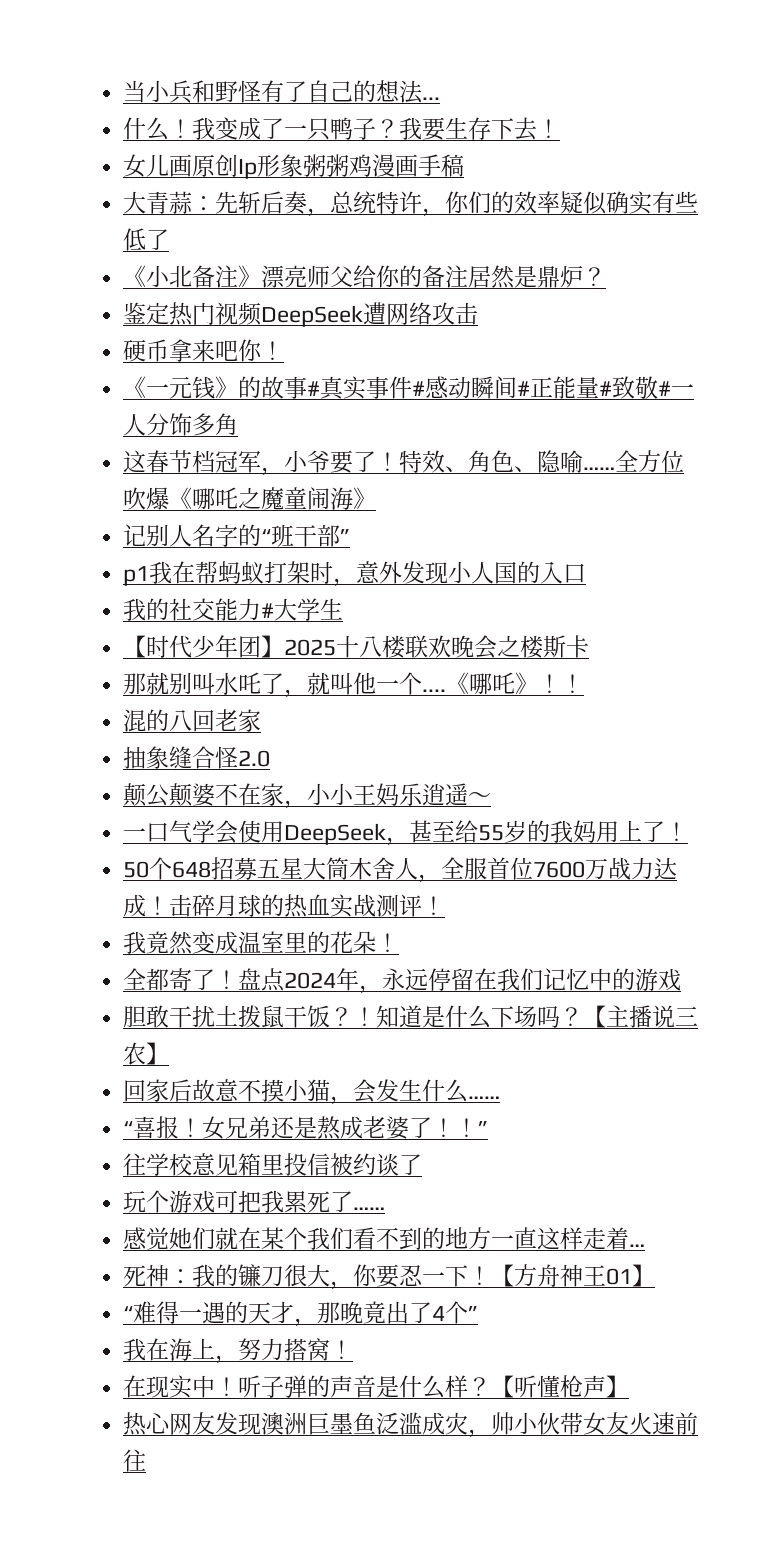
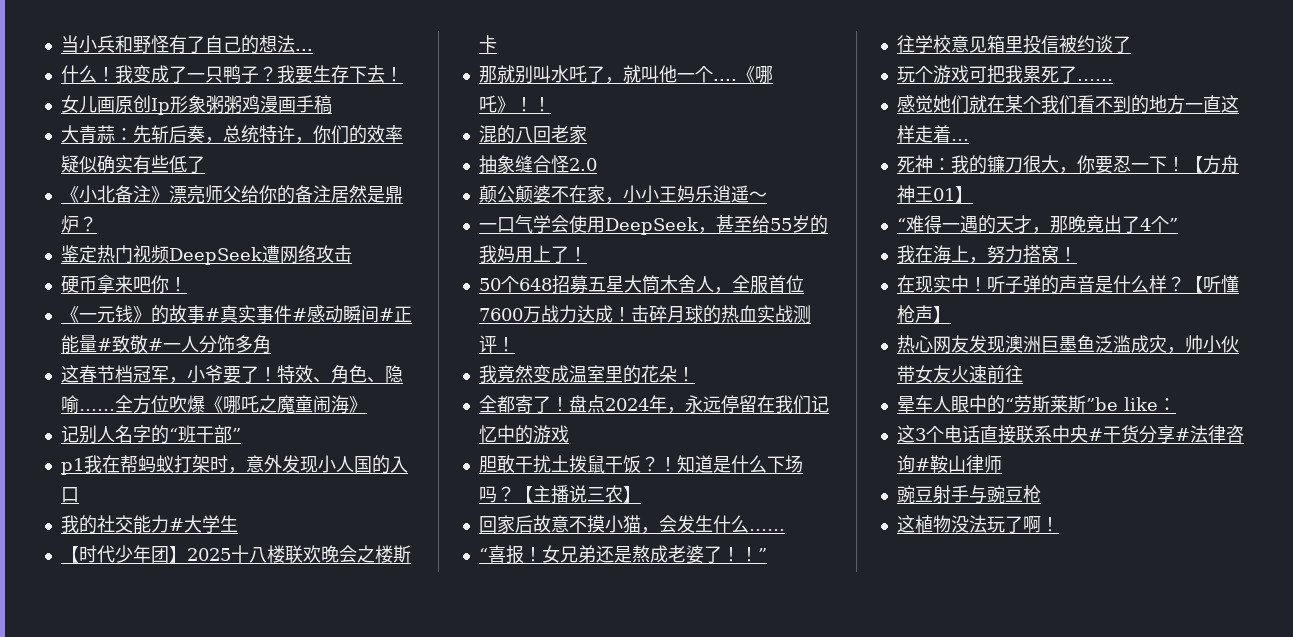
+ 晕车人眼中的“劳斯莱斯”be like：
+ 这3个电话直接联系中央#干货分享#法律咨询#鞍山律师
+ 豌豆射手与豌豆枪
+ 这植物没法玩了啊！

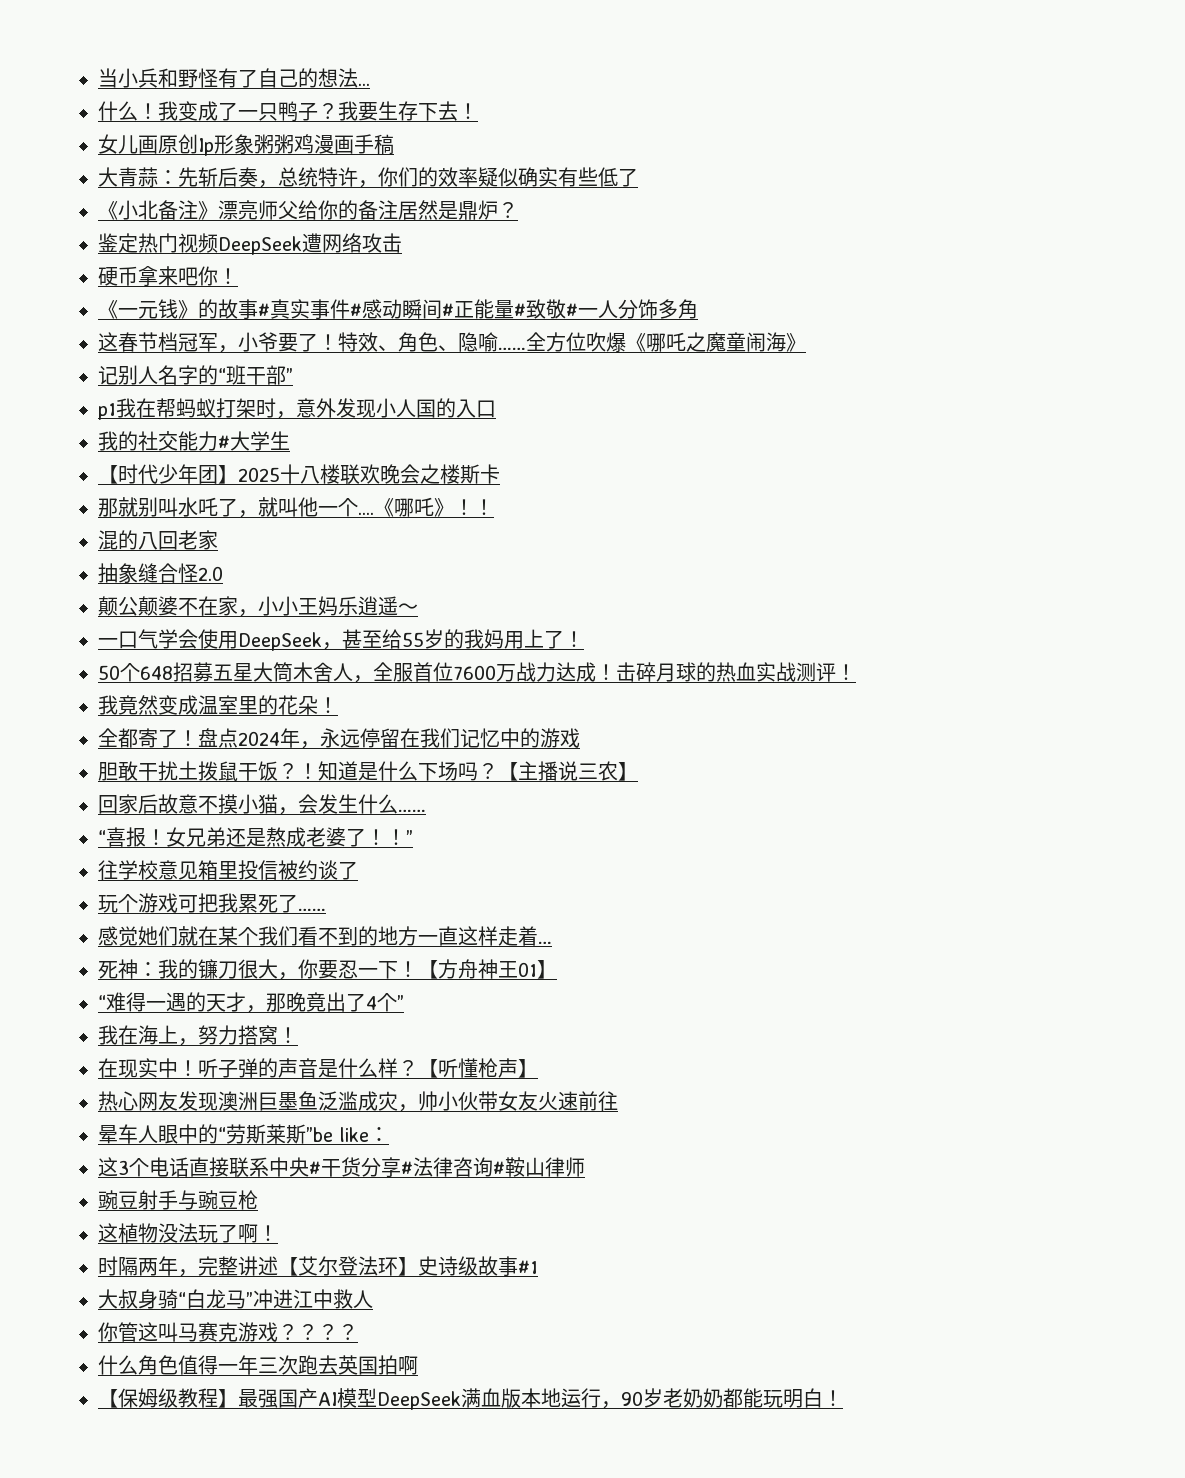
+ 时隔两年，完整讲述【艾尔登法环】史诗级故事#1
+ 大叔身骑“白龙马”冲进江中救人
+ 你管这叫马赛克游戏？？？？
+ 什么角色值得一年三次跑去英国拍啊
+ 【保姆级教程】最强国产AI模型DeepSeek满血版本地运行，90岁老奶奶都能玩明白！

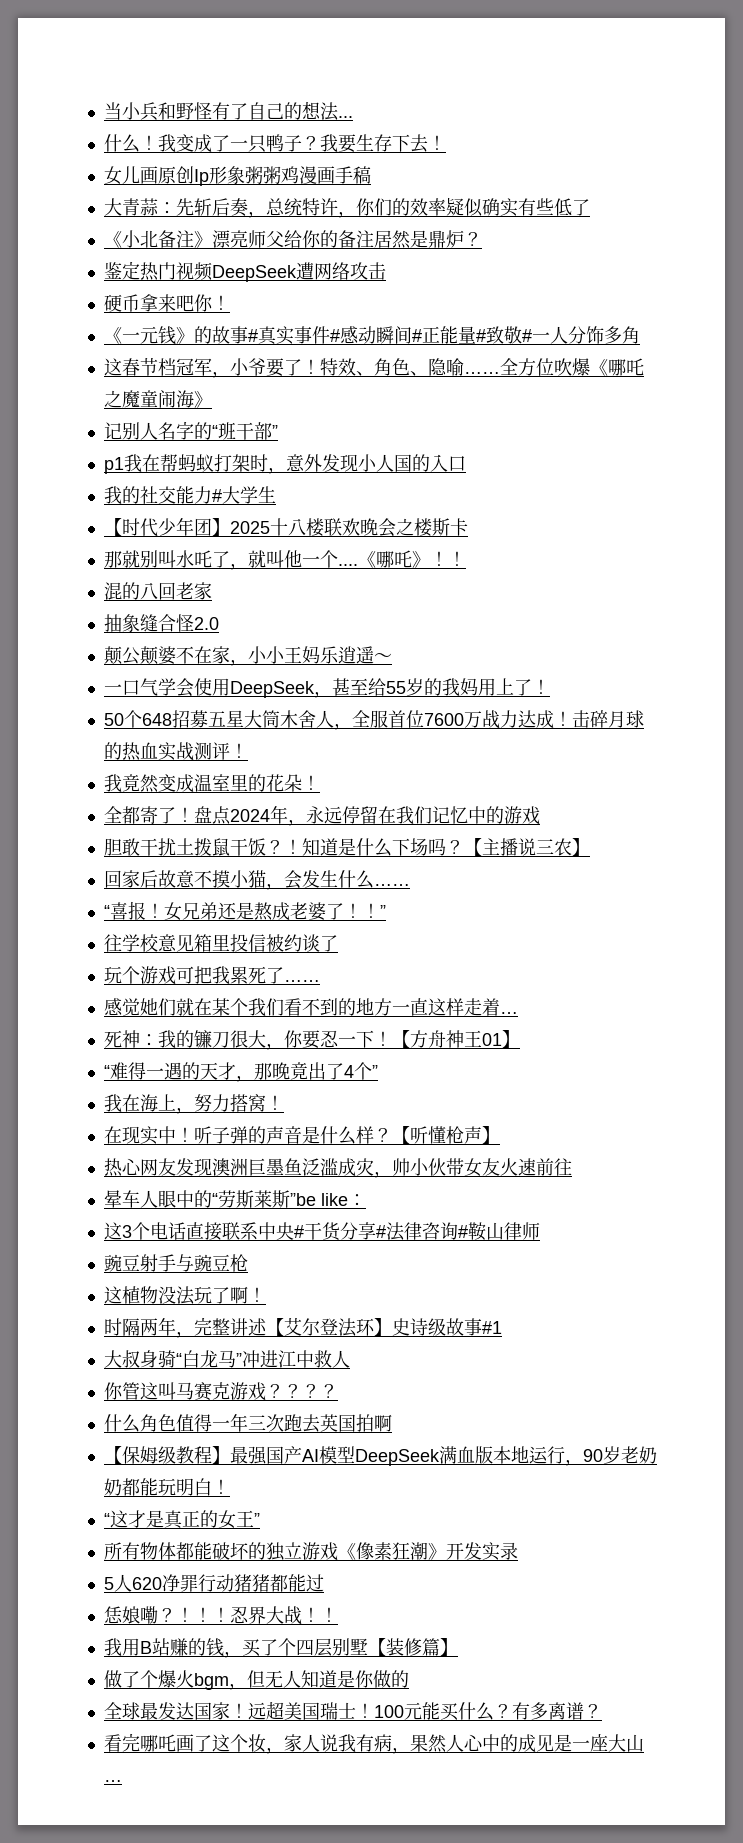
+ “这才是真正的女王”
+ 所有物体都能破坏的独立游戏《像素狂潮》开发实录
+ 5人620净罪行动猪猪都能过
+ 恁娘嘞？！！！忍界大战！！
+ 我用B站赚的钱，买了个四层别墅【装修篇】
+ 做了个爆火bgm，但无人知道是你做的
+ 全球最发达国家！远超美国瑞士！100元能买什么？有多离谱？
+ 看完哪吒画了这个妆，家人说我有病，果然人心中的成见是一座大山…

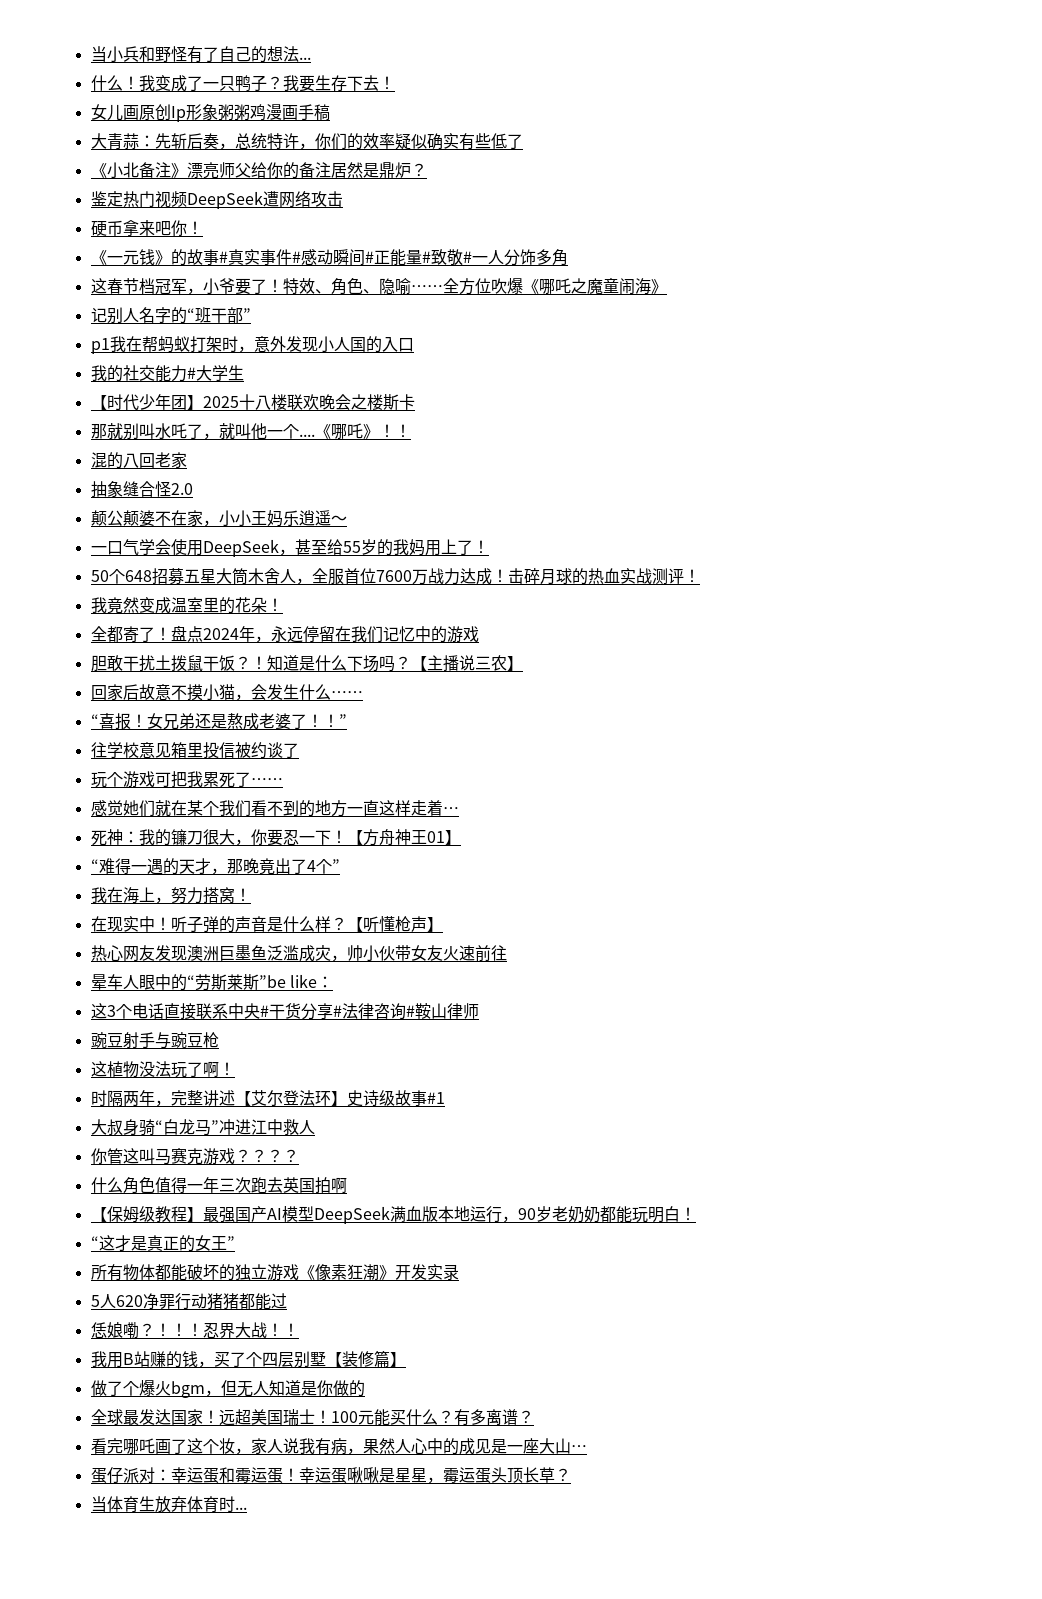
+ 蛋仔派对：幸运蛋和霉运蛋！幸运蛋啾啾是星星，霉运蛋头顶长草？
+ 当体育生放弃体育时...

